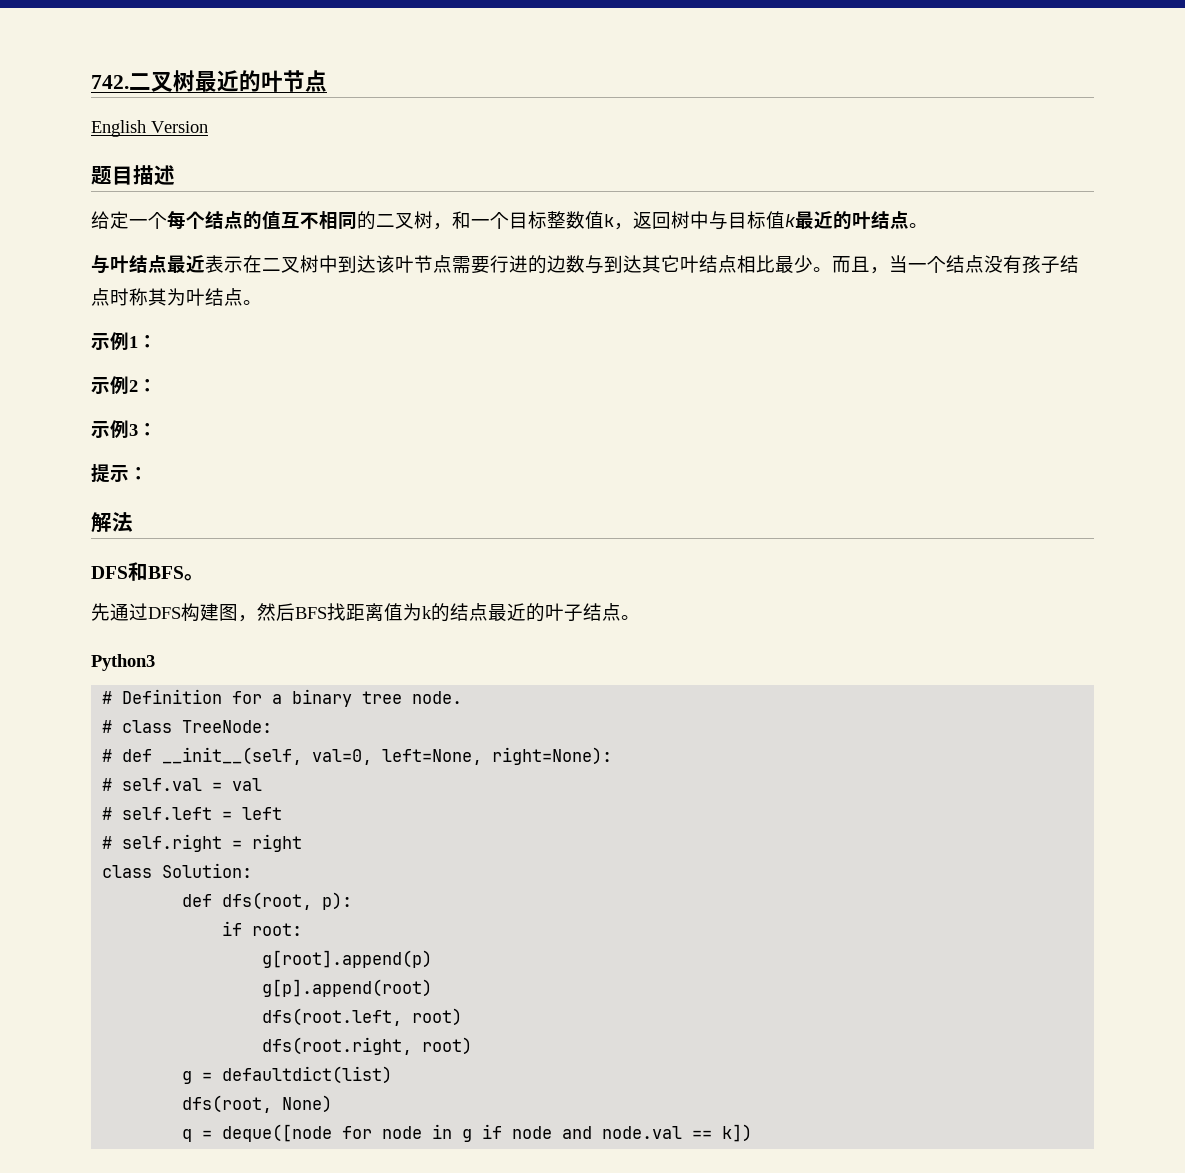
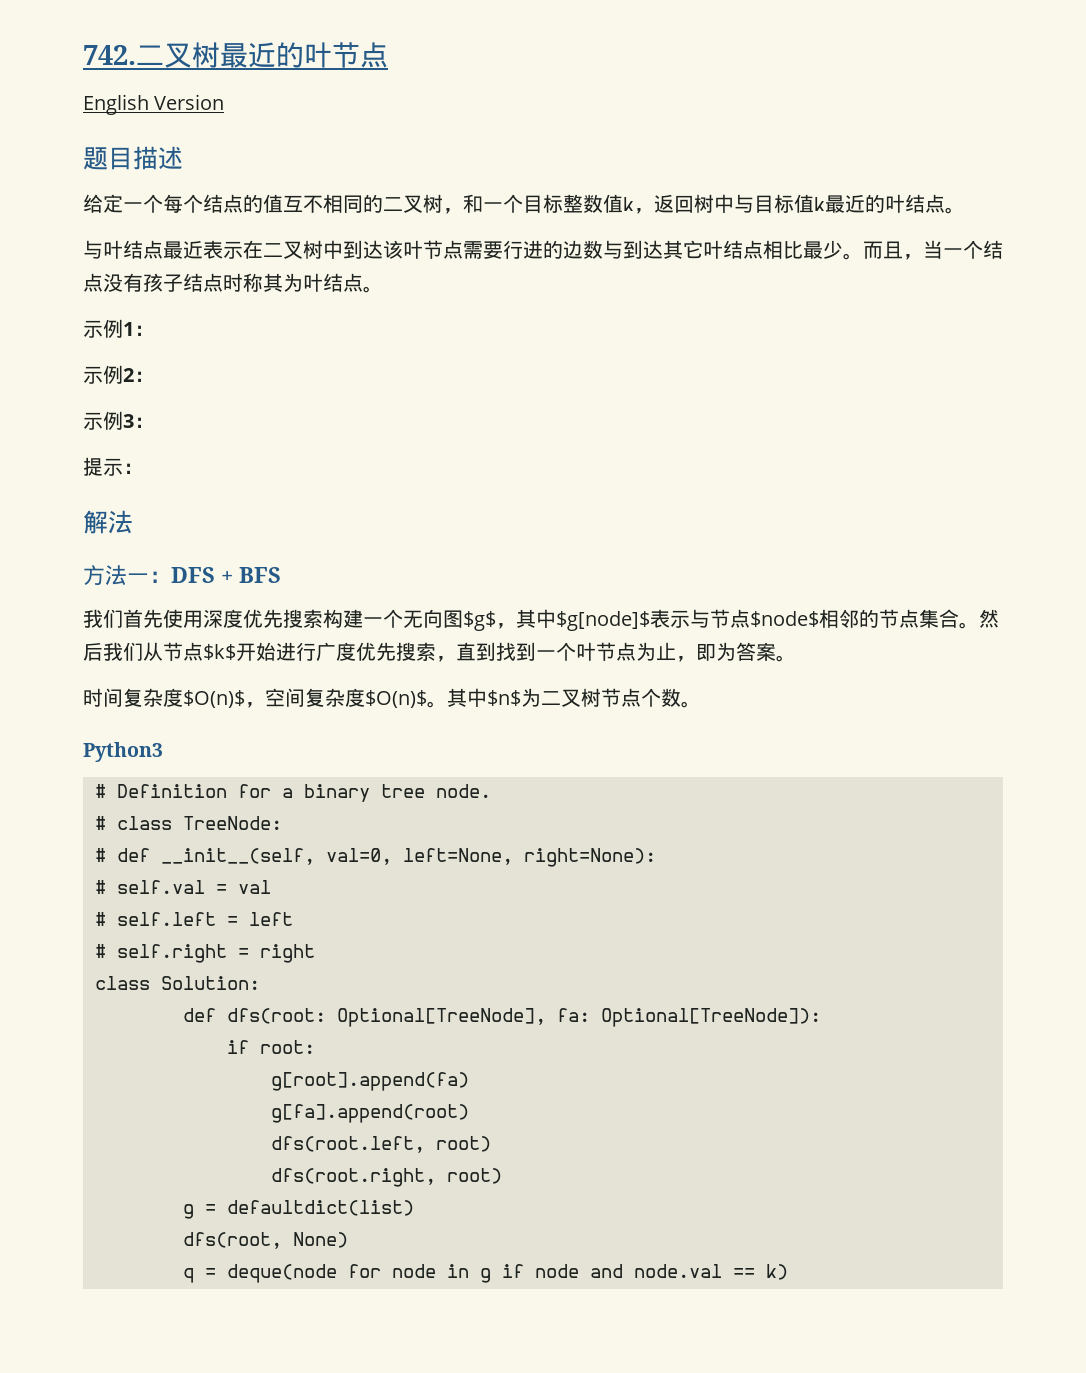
- DFS和BFS。
- 先通过DFS构建图，然后BFS找距离值为k的结点最近的叶子结点。
+ 方法一：DFS + BFS
+ 我们首先使用深度优先搜索构建一个无向图$g$，其中$g[node]$表示与节点$node$相邻的节点集合。然后我们从节点$k$开始进行广度优先搜索，直到找到一个叶节点为止，即为答案。
+ 时间复杂度$O(n)$，空间复杂度$O(n)$。其中$n$为二叉树节点个数。
- def dfs(root, p):
+ def dfs(root: Optional[TreeNode], fa: Optional[TreeNode]):
- g[root].append(p)
- g[p].append(root)
+ g[root].append(fa)
+ g[fa].append(root)
- q = deque([node for node in g if node and node.val == k])
+ q = deque(node for node in g if node and node.val == k)

